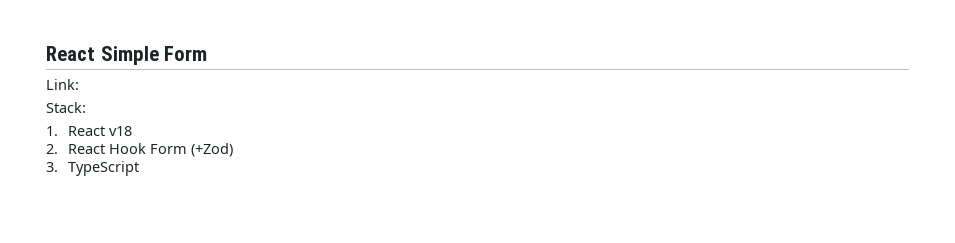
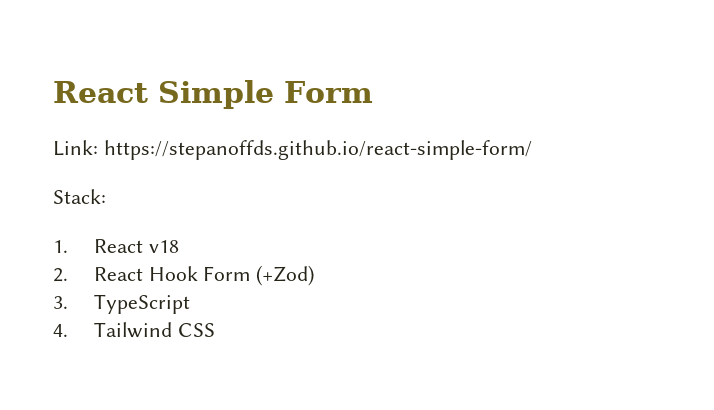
- Link:
+ Link: https://stepanoffds.github.io/react-simple-form/
+ 4. Tailwind CSS

